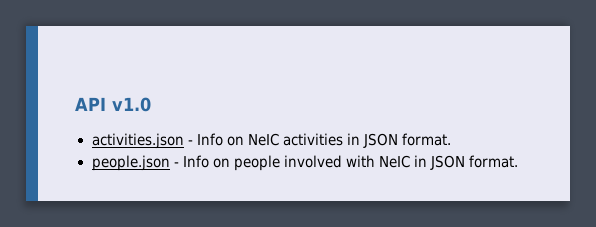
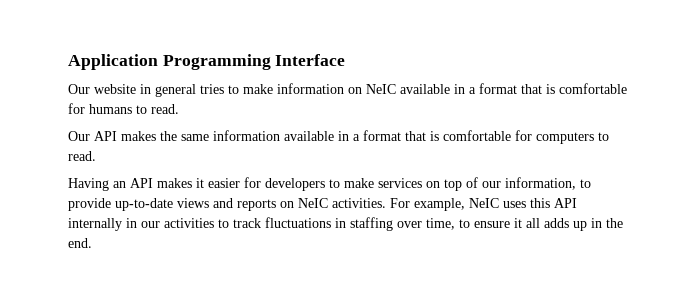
- API v1.0
- activities.json - Info on NeIC activities in JSON format.
- people.json - Info on people involved with NeIC in JSON format.
+ Application Programming Interface
+ Our website in general tries to make information on NeIC available in a format that is comfortable for humans to read.
+ Our API makes the same information available in a format that is comfortable for computers to read.
+ Having an API makes it easier for developers to make services on top of our information, to provide up-to-date views and reports on NeIC activities. For example, NeIC uses this API internally in our activities to track fluctuations in staffing over time, to ensure it all adds up in the end.

